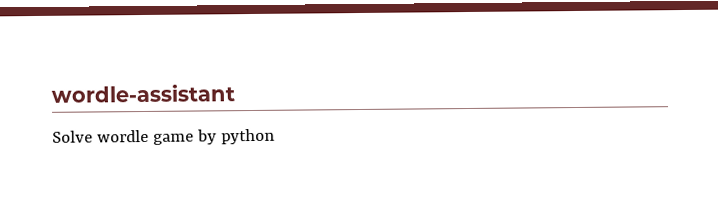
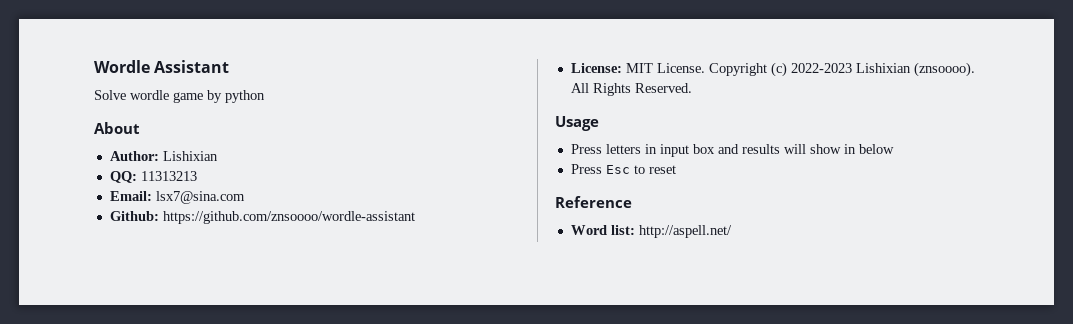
- wordle-assistant
+ Wordle Assistant
+ About
+ Author: Lishixian
+ QQ: 11313213
+ Email: lsx7@sina.com
+ Github: https://github.com/znsoooo/wordle-assistant
+ License: MIT License. Copyright (c) 2022-2023 Lishixian (znsoooo). All Rights Reserved.
+ Usage
+ Press letters in input box and results will show in below
+ Press Esc to reset
+ Reference
+ Word list: http://aspell.net/

